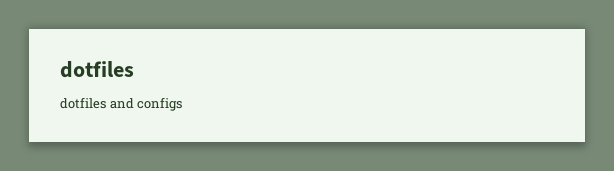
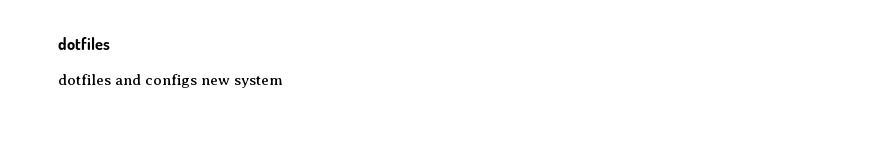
- dotfiles and configs
+ dotfiles and configs new system

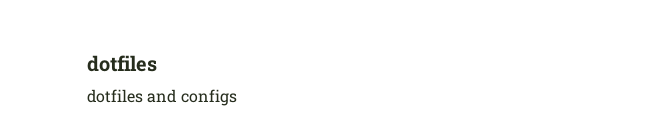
- dotfiles and configs new system
+ dotfiles and configs

